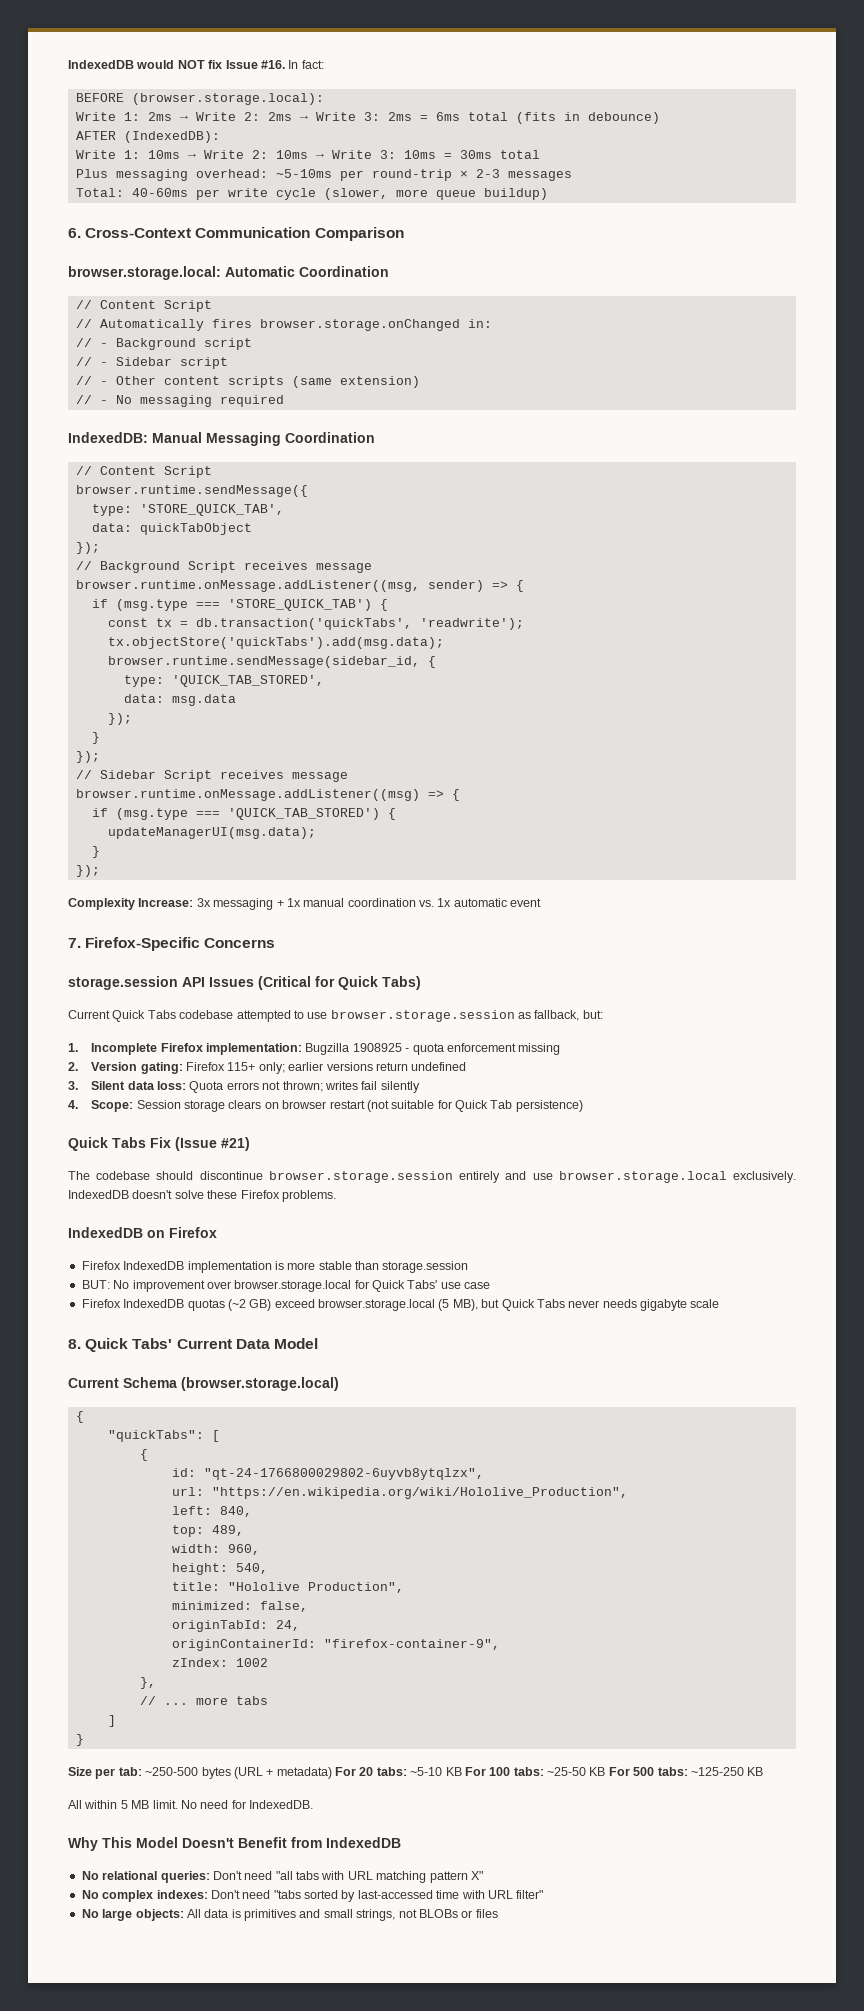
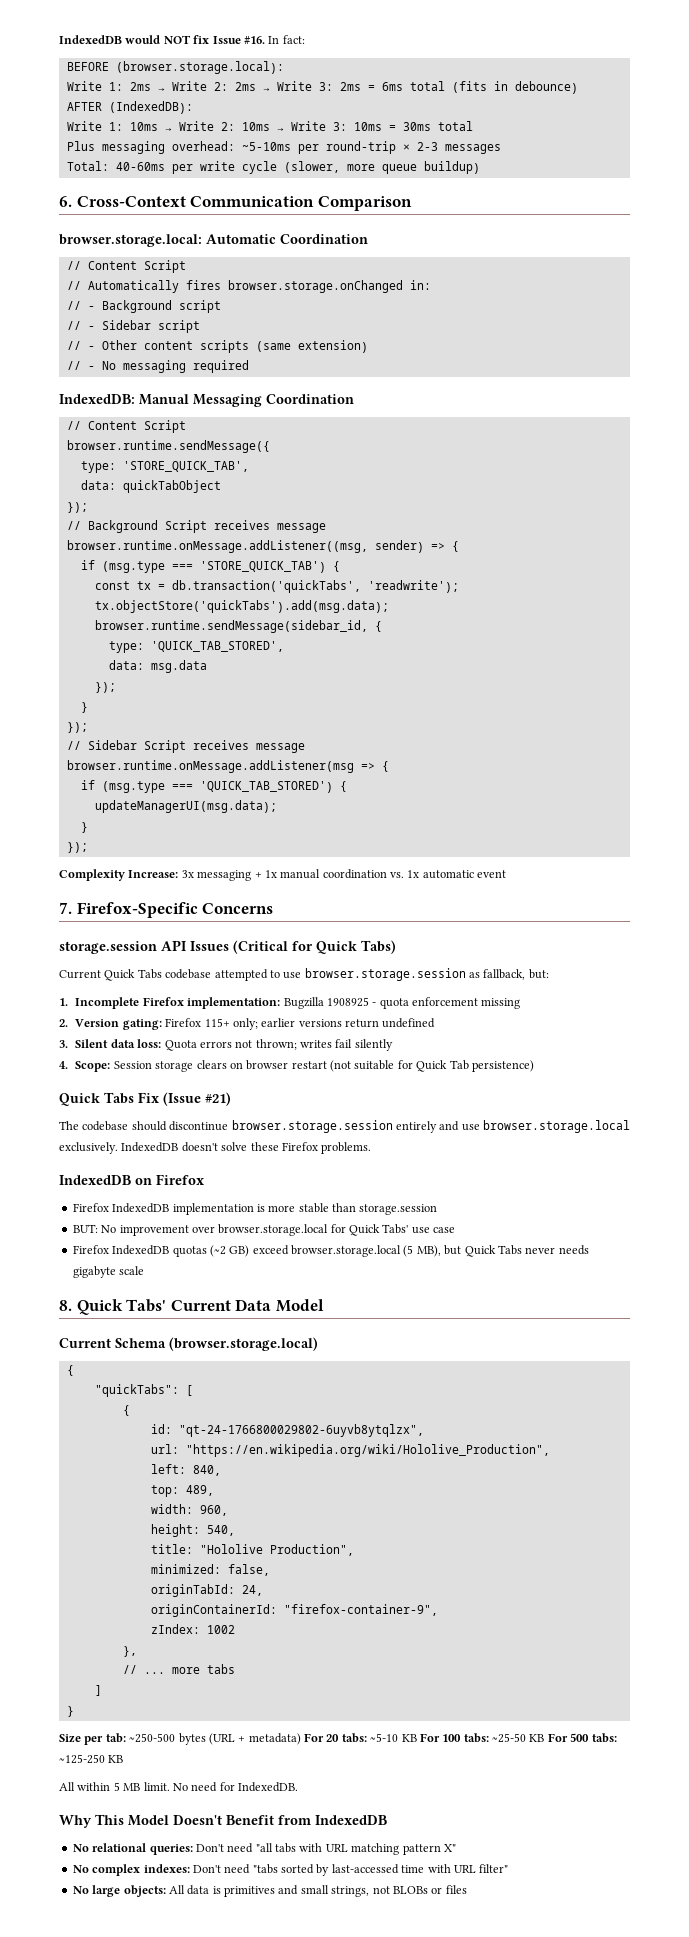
- browser.runtime.onMessage.addListener((msg) => {
+ browser.runtime.onMessage.addListener(msg => {

